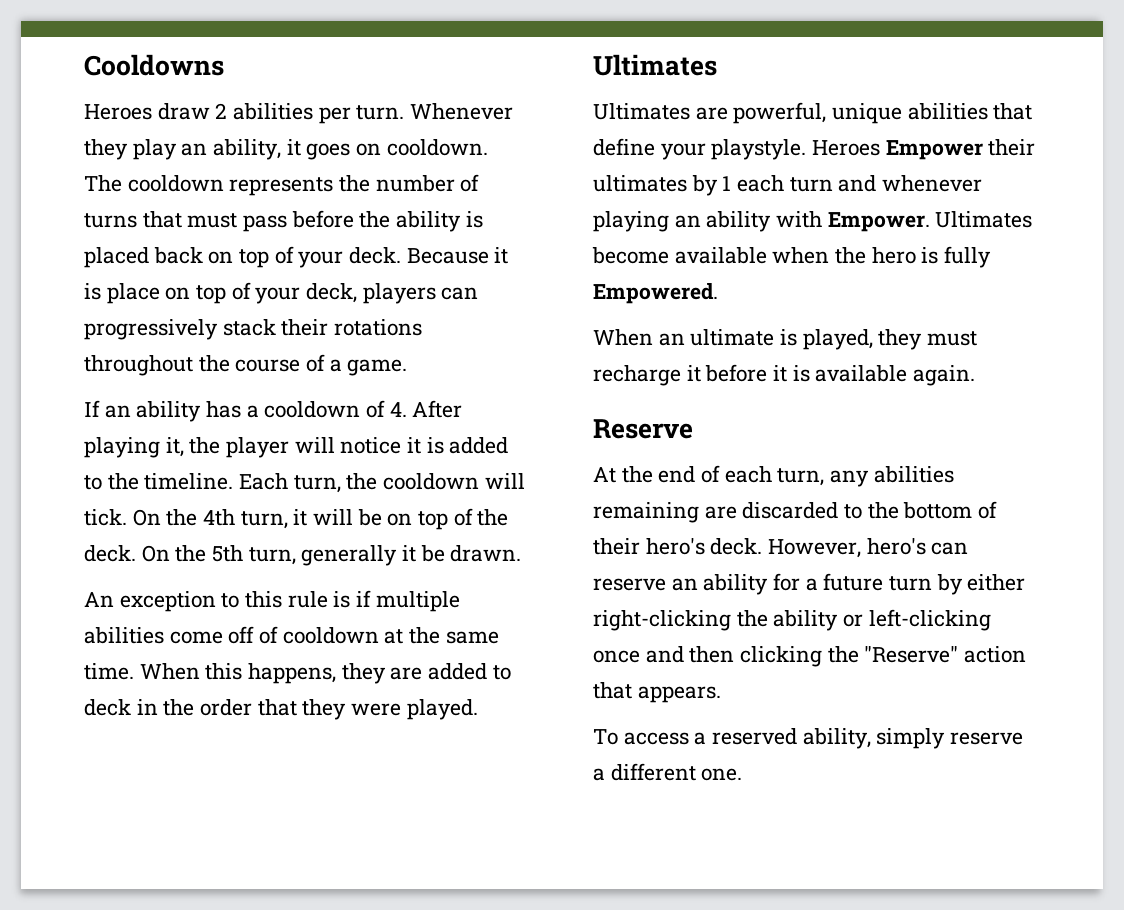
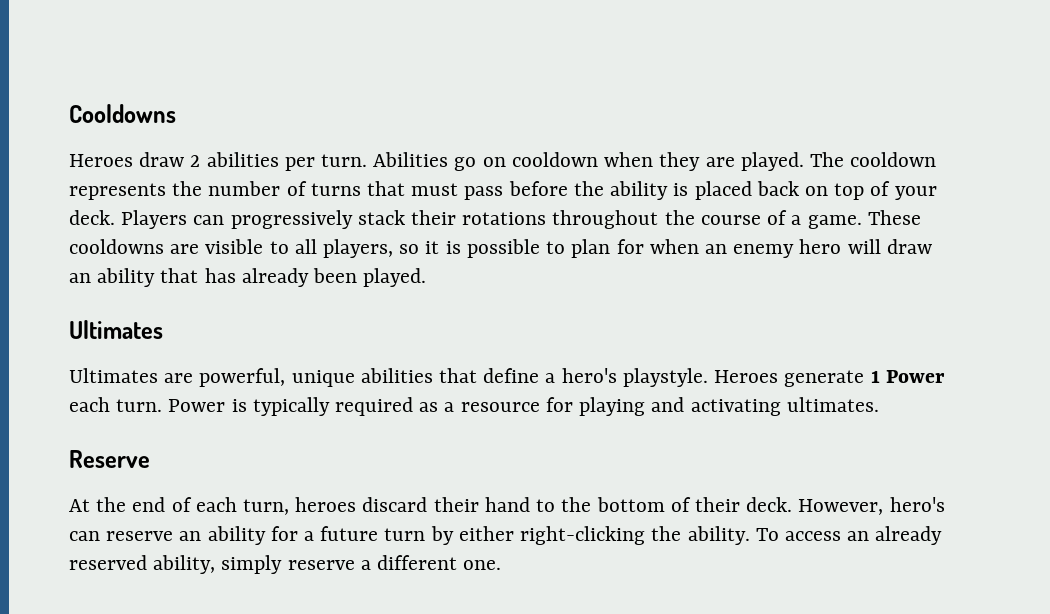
- Whenever they play an ability, it goes on cooldown.
+ Abilities go on cooldown when they are played.
- Because it is place on top of your deck, players can progressively stack their rotations throughout the course of a game.
- If an ability has a cooldown of 4. After playing it, the player will notice it is added to the timeline. Each turn, the cooldown will tick. On the 4th turn, it will be on top of the deck. On the 5th turn, generally it be drawn.
- An exception to this rule is if multiple abilities come off of cooldown at the same time. When this happens, they are added to deck in the order that they were played.
+ Players can progressively stack their rotations throughout the course of a game. These cooldowns are visible to all players, so it is possible to plan for when an enemy hero will draw an ability that has already been played.
- Ultimates are powerful, unique abilities that define your playstyle. Heroes Empower their ultimates by 1 each turn and whenever playing an ability with Empower. Ultimates become available when the hero is fully Empowered.
- When an ultimate is played, they must recharge it before it is available again.
+ Ultimates are powerful, unique abilities that define a hero's playstyle. Heroes generate 1 Power each turn. Power is typically required as a resource for playing and activating ultimates.
- At the end of each turn, any abilities remaining are discarded to the bottom of their hero's deck.
+ At the end of each turn, heroes discard their hand to the bottom of their deck.
- However, hero's can reserve an ability for a future turn by either right-clicking the ability or left-clicking once and then clicking the "Reserve" action that appears.
- To access a reserved ability, simply reserve a different one.
+ However, hero's can reserve an ability for a future turn by either right-clicking the ability. To access an already reserved ability, simply reserve a different one.

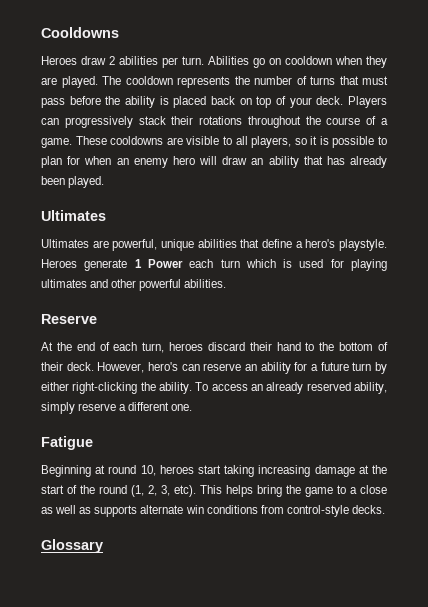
- Heroes generate 1 Power each turn. Power is typically required as a resource for playing and activating ultimates.
+ Heroes generate 1 Power each turn which is used for playing ultimates and other powerful abilities.
+ Fatigue
+ Beginning at round 10, heroes start taking increasing damage at the start of the round (1, 2, 3, etc). This helps bring the game to a close as well as supports alternate win conditions from control-style decks.
+ Glossary

